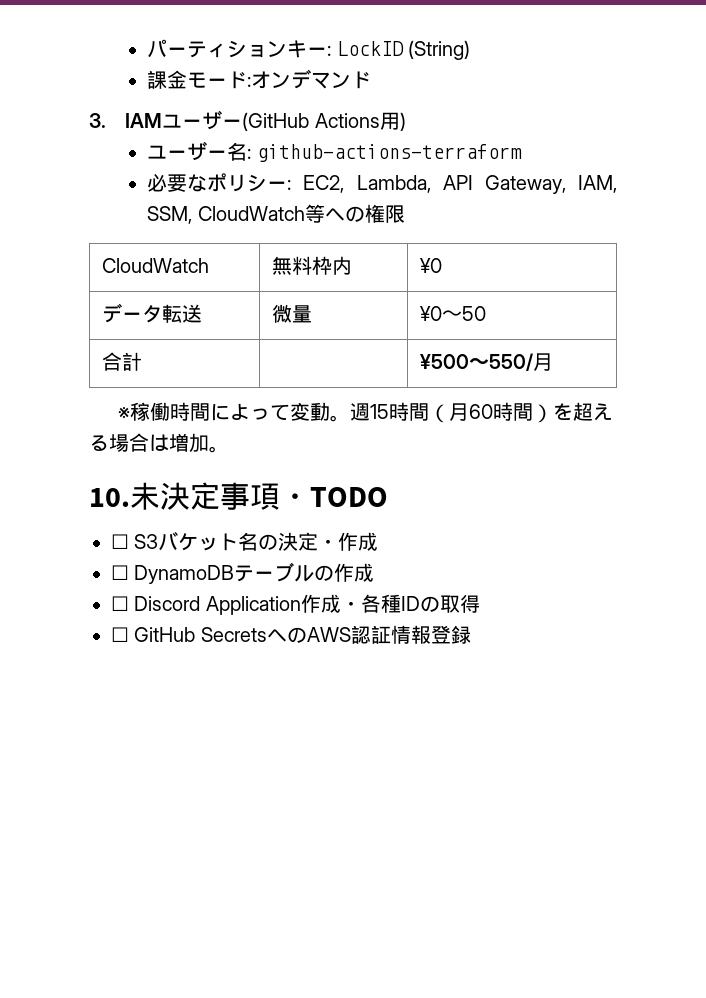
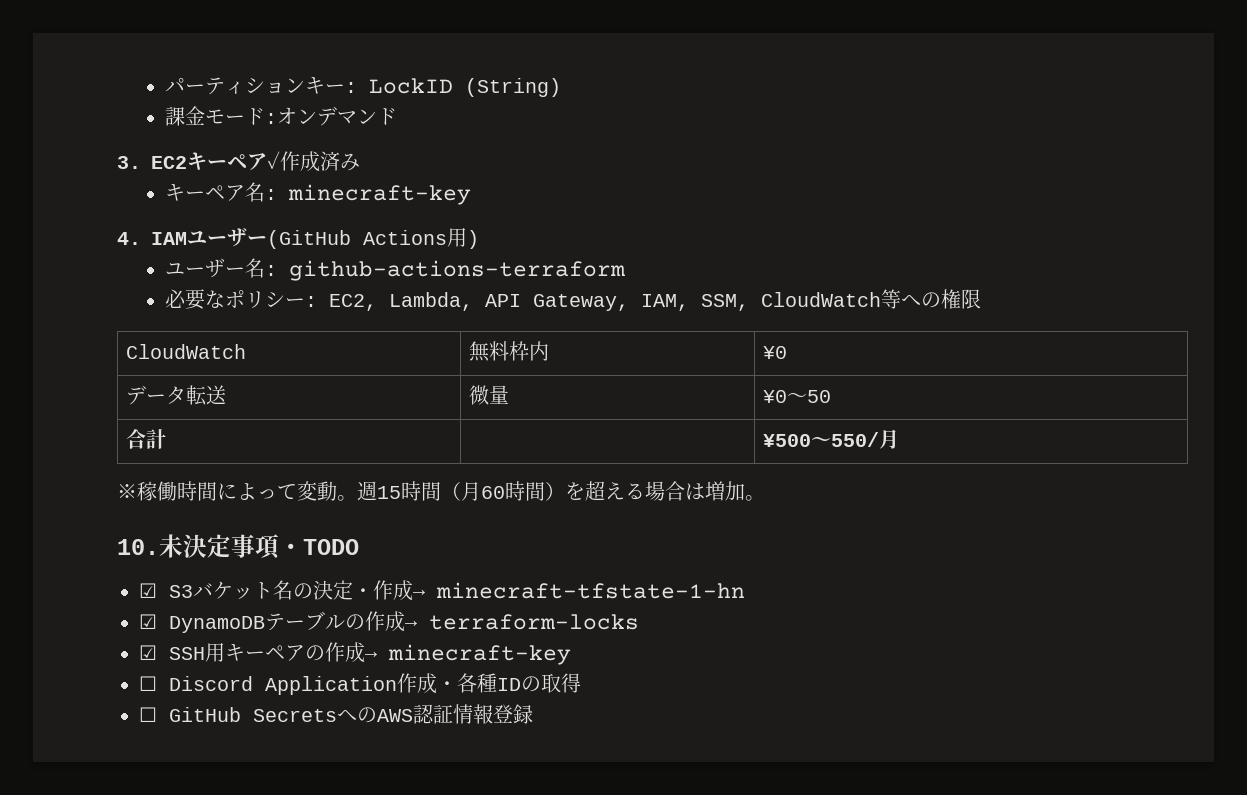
- 3. IAMユーザー(GitHub Actions用)
+ 3. EC2キーペア✓作成済み
+ キーペア名: minecraft-key
+ 4. IAMユーザー(GitHub Actions用)
- ☐ S3バケット名の決定・作成
- ☐ DynamoDBテーブルの作成
+ ☑ S3バケット名の決定・作成→ minecraft-tfstate-1-hn
+ ☑ DynamoDBテーブルの作成→ terraform-locks
+ ☑ SSH用キーペアの作成→ minecraft-key

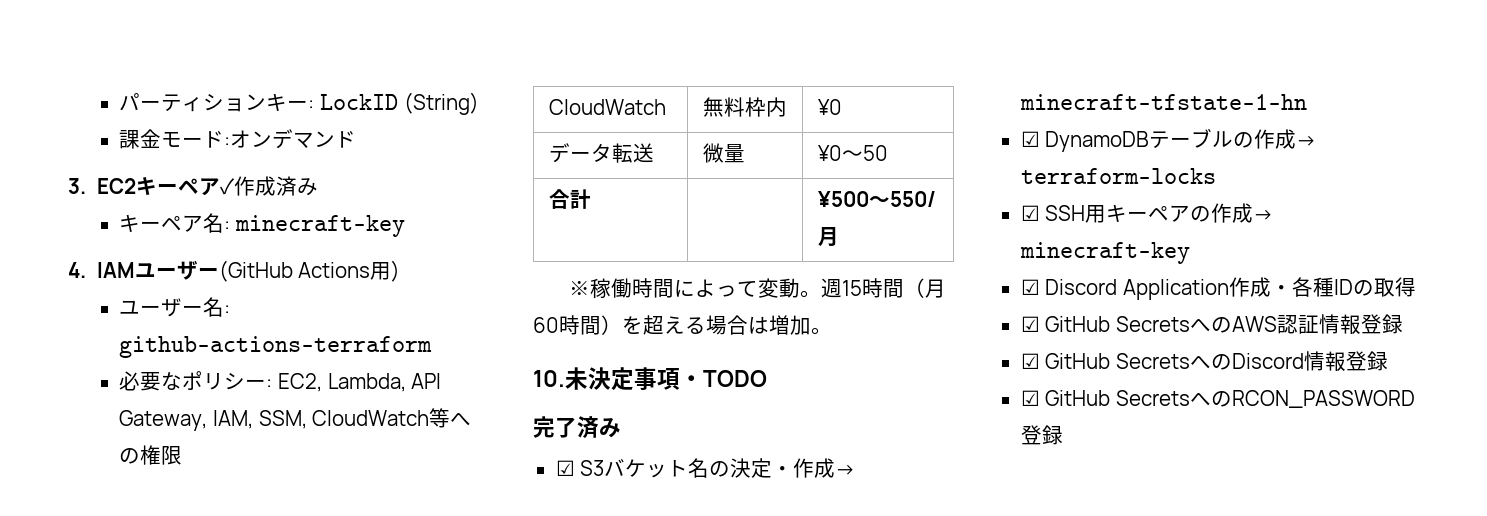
+ 完了済み
- ☐ Discord Application作成・各種IDの取得
+ ☑ Discord Application作成・各種IDの取得
- ☐ GitHub SecretsへのAWS認証情報登録
+ ☑ GitHub SecretsへのAWS認証情報登録
+ ☑ GitHub SecretsへのDiscord情報登録
+ ☑ GitHub SecretsへのRCON_PASSWORD登録

